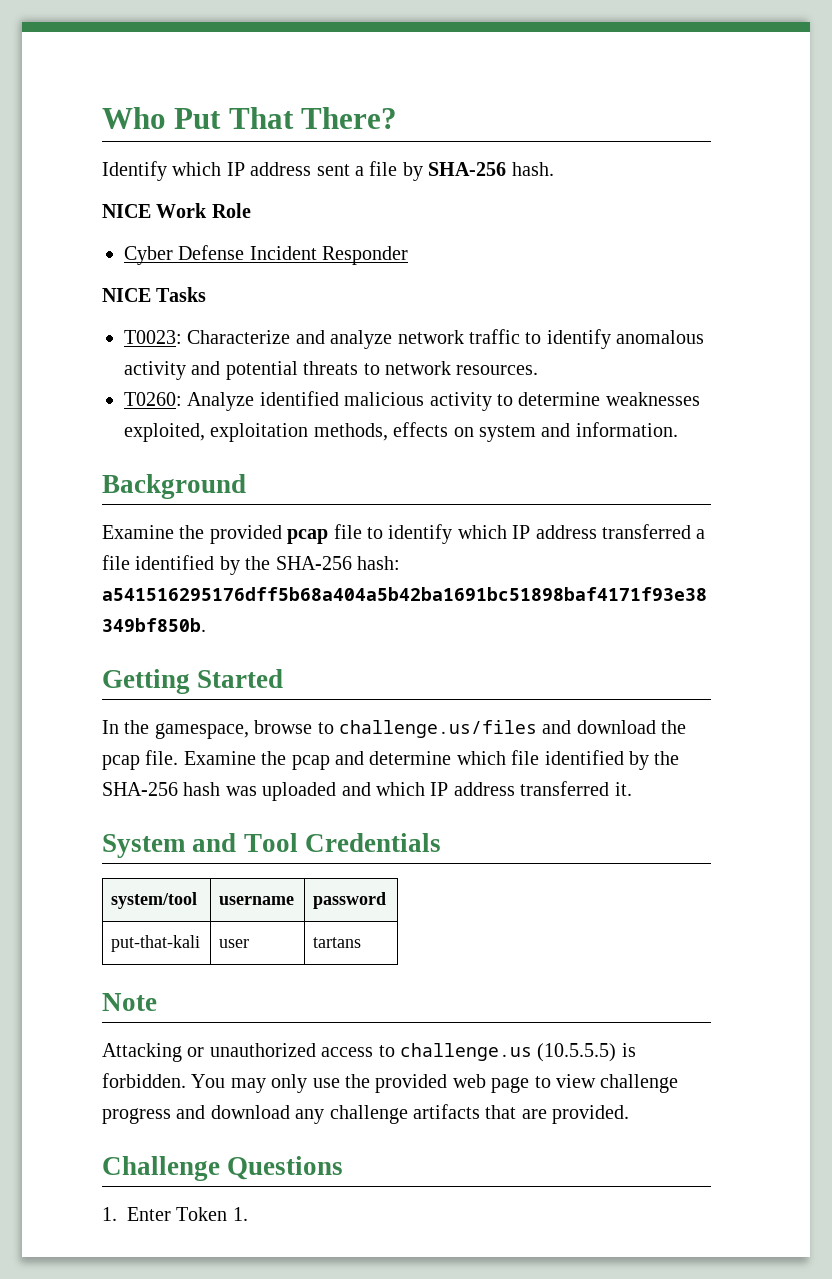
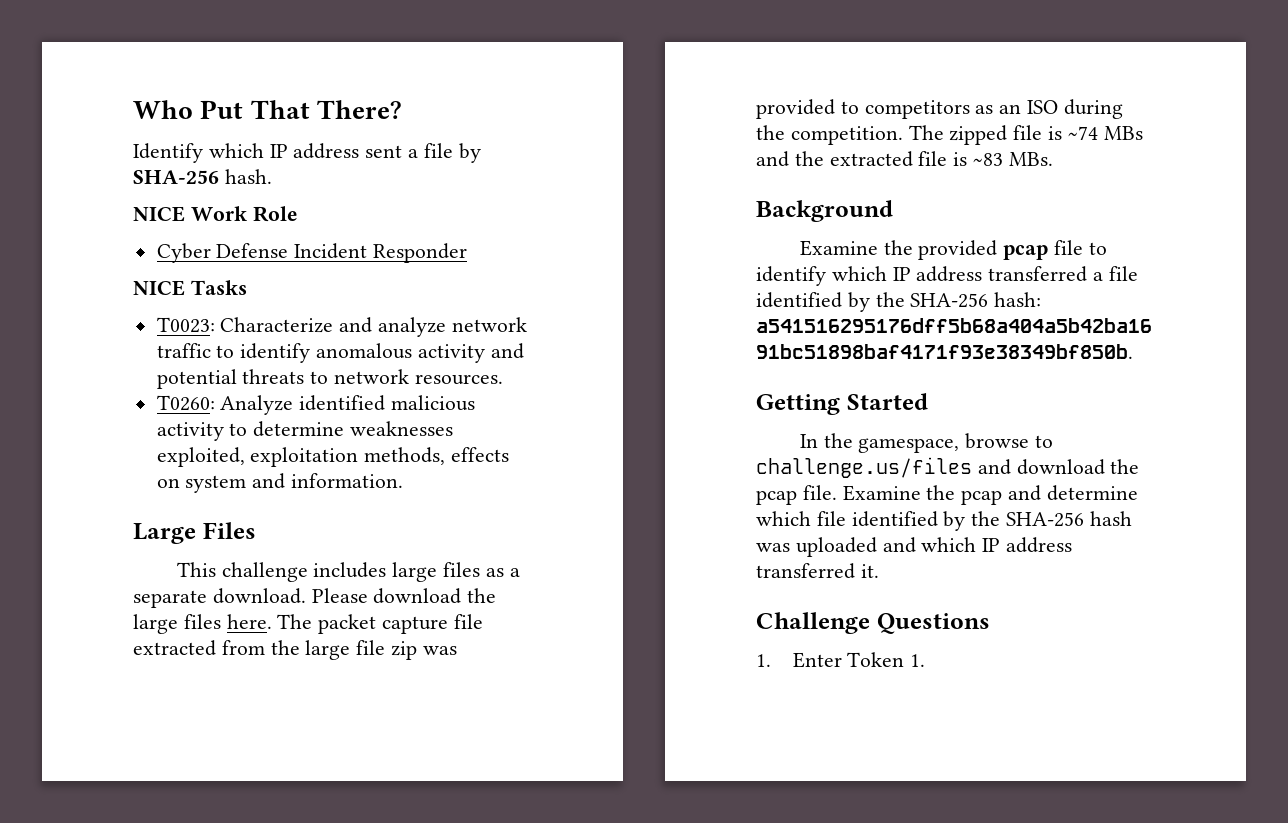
+ Large Files
+ This challenge includes large files as a separate download. Please download the large files here. The packet capture file extracted from the large file zip was provided to competitors as an ISO during the competition. The zipped file is ~74 MBs and the extracted file is ~83 MBs.
- System and Tool Credentials
- system/tool | username | password
- put-that-kali | user | tartans
- Note
- Attacking or unauthorized access to challenge.us (10.5.5.5) is forbidden. You may only use the provided web page to view challenge progress and download any challenge artifacts that are provided.

